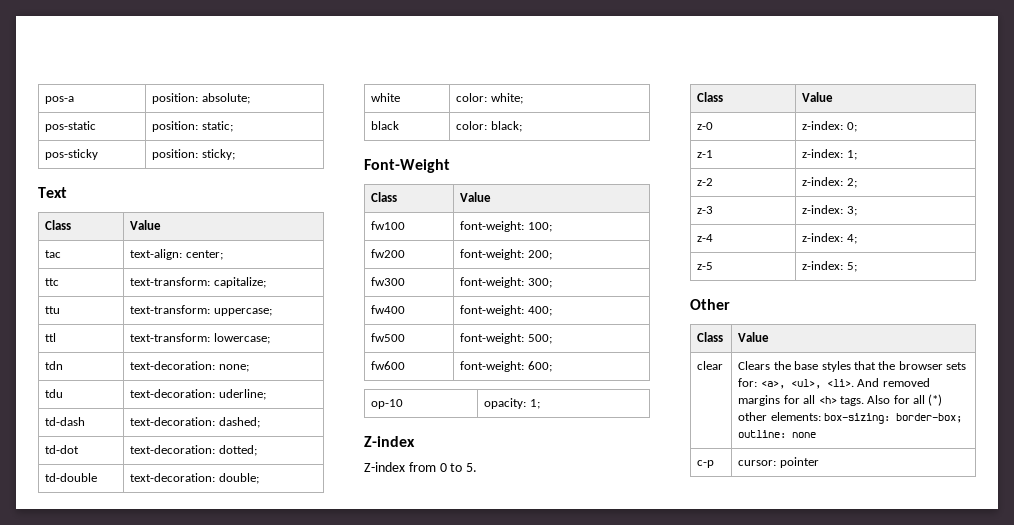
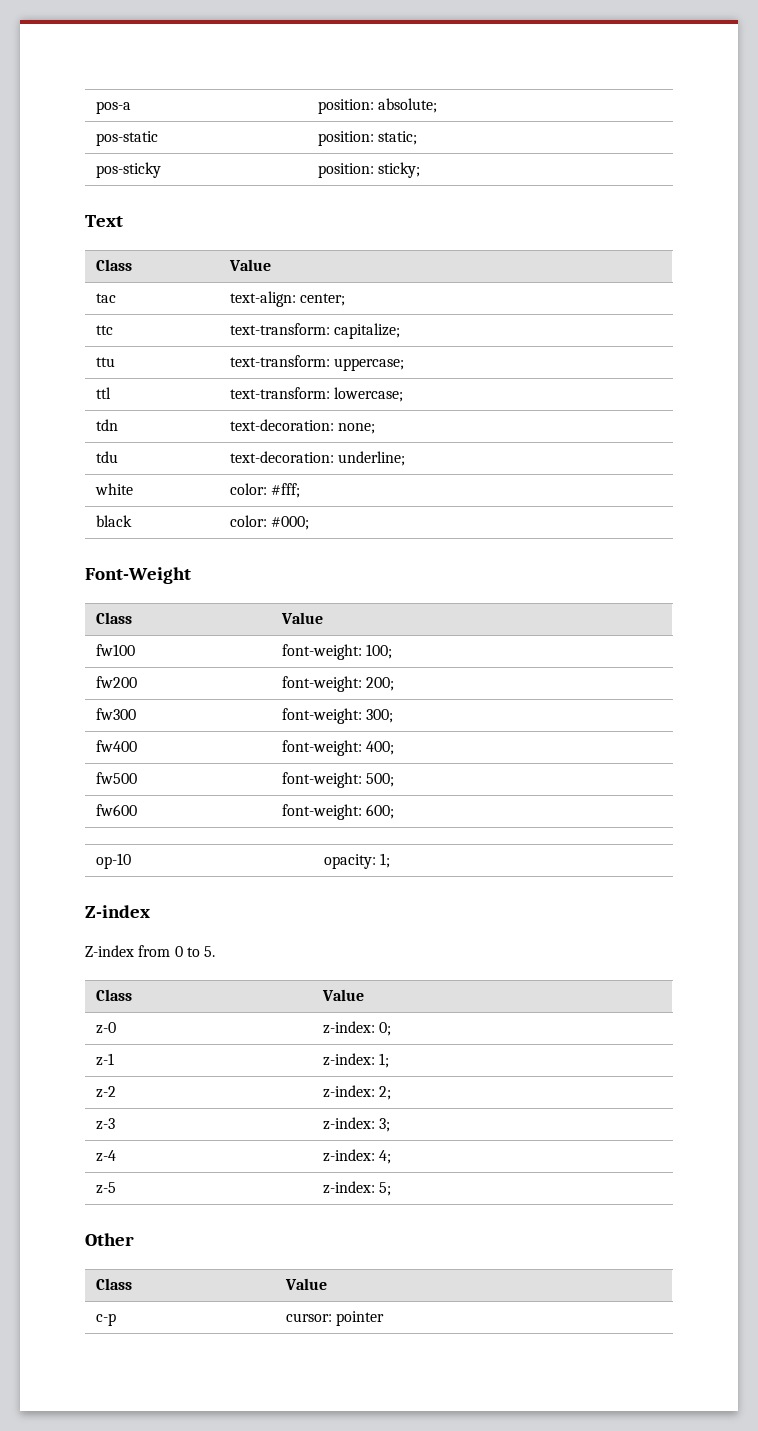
- tdu | text-decoration: uderline;
- td-dash | text-decoration: dashed;
- td-dot | text-decoration: dotted;
- td-double | text-decoration: double;
+ tdu | text-decoration: underline;
- white | color: white;
+ white | color: #fff;
- black | color: black;
+ black | color: #000;
- clear | Clears the base styles that the browser sets for: <a>, <ul>, <li>. And removed margins for all <h> tags. Also for all (*) other elements: box-sizing: border-box; outline: none

